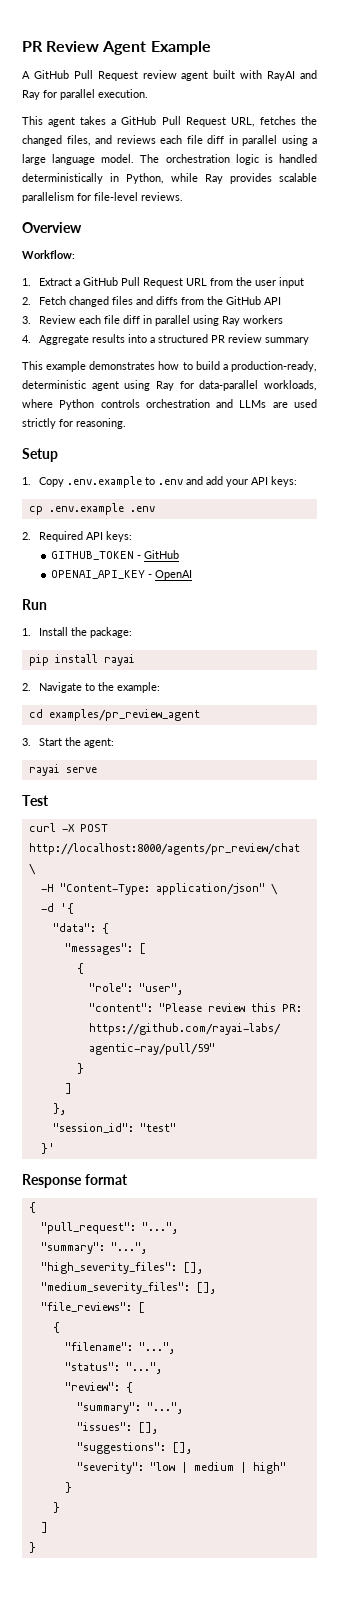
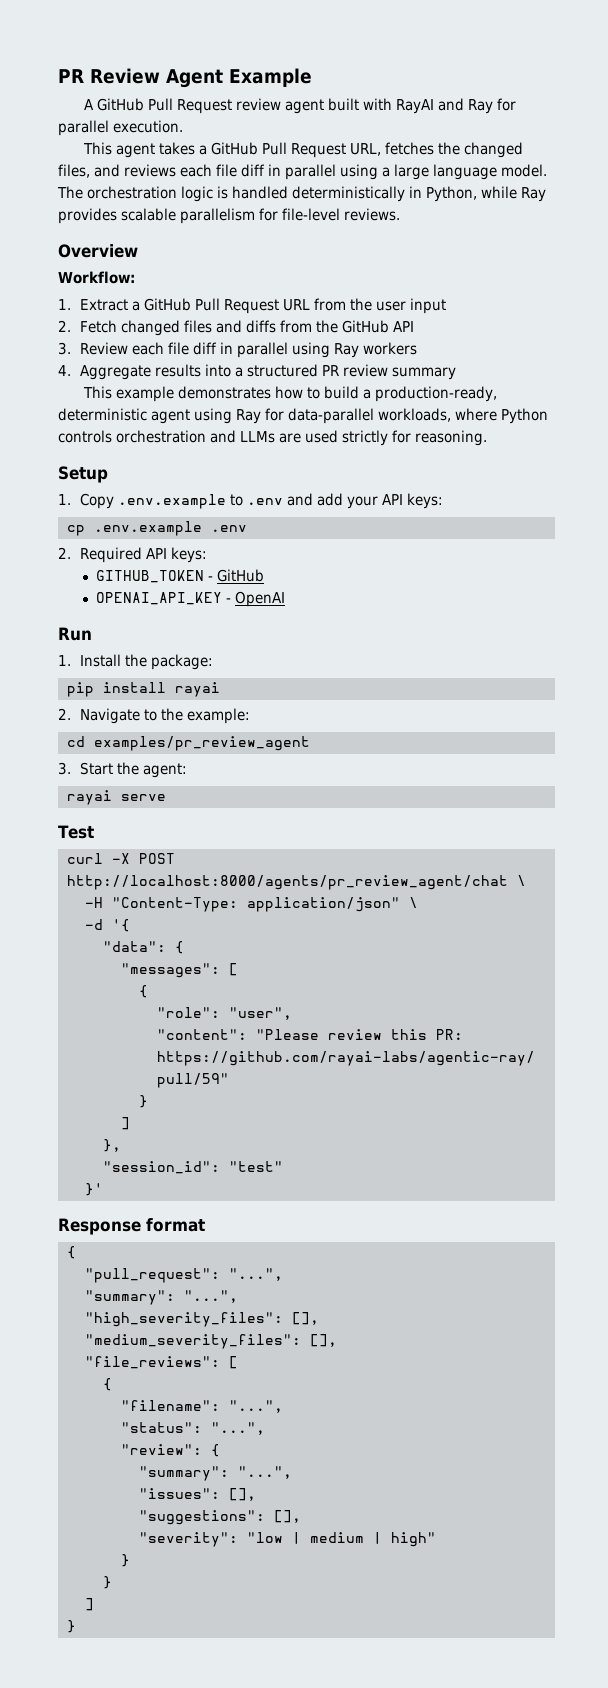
- curl -X POST http://localhost:8000/agents/pr_review/chat \
+ curl -X POST http://localhost:8000/agents/pr_review_agent/chat \

